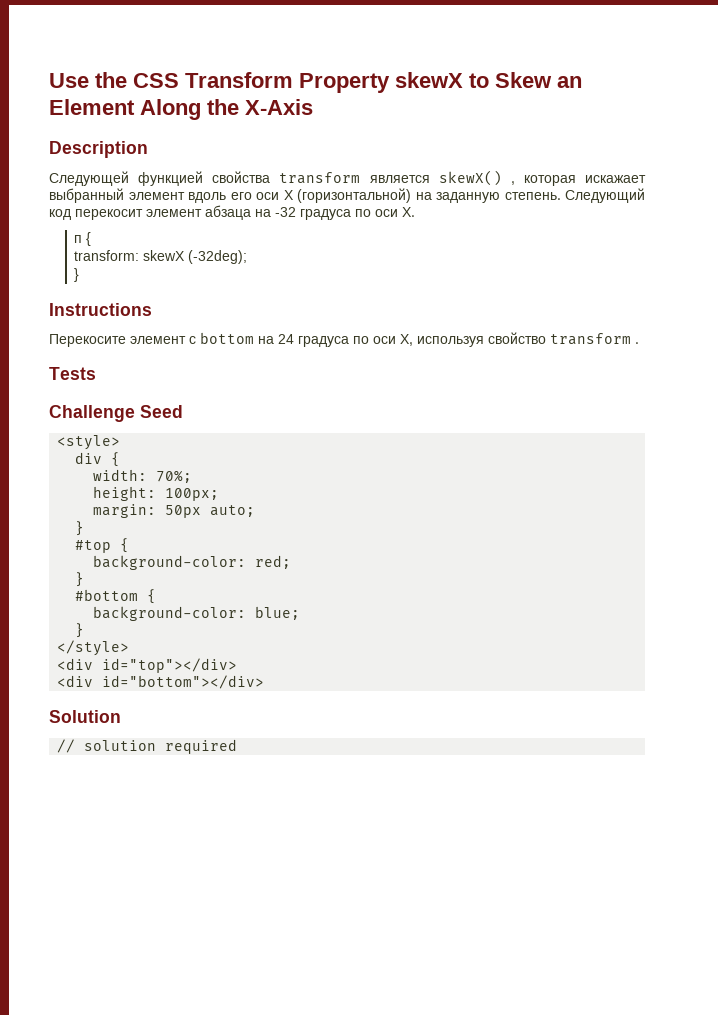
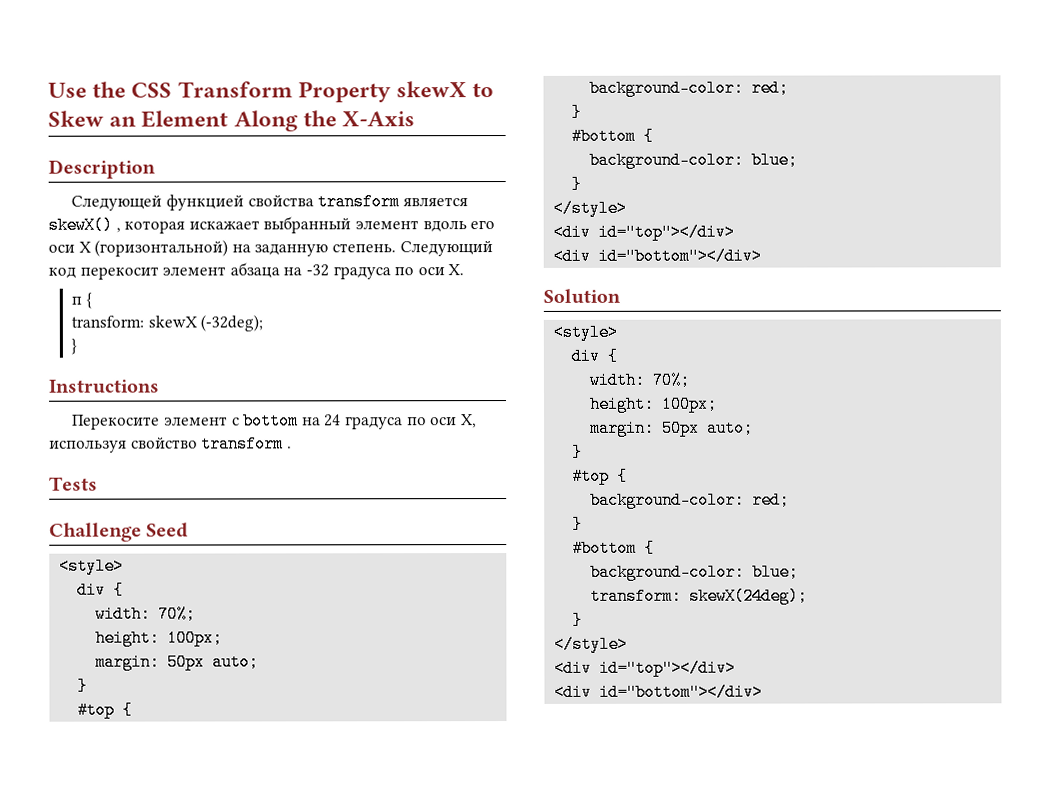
  Solution
- // solution required
+ <style>
+ div {
+ width: 70%;
+ height: 100px;
+ margin: 50px auto;
+ }
+ #top {
+ background-color: red;
+ }
+ #bottom {
+ background-color: blue;
+ transform: skewX(24deg);
+ }
+ </style>
+ <div id="top"></div>
+ <div id="bottom"></div>

